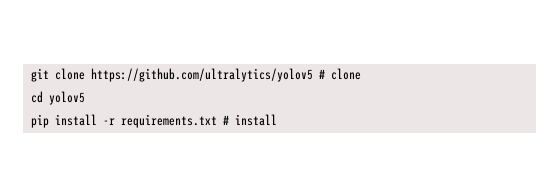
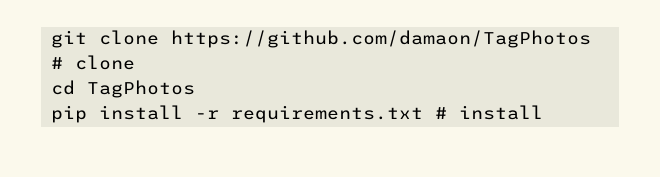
- git clone https://github.com/ultralytics/yolov5 # clone
+ git clone https://github.com/damaon/TagPhotos # clone
- cd yolov5
+ cd TagPhotos

